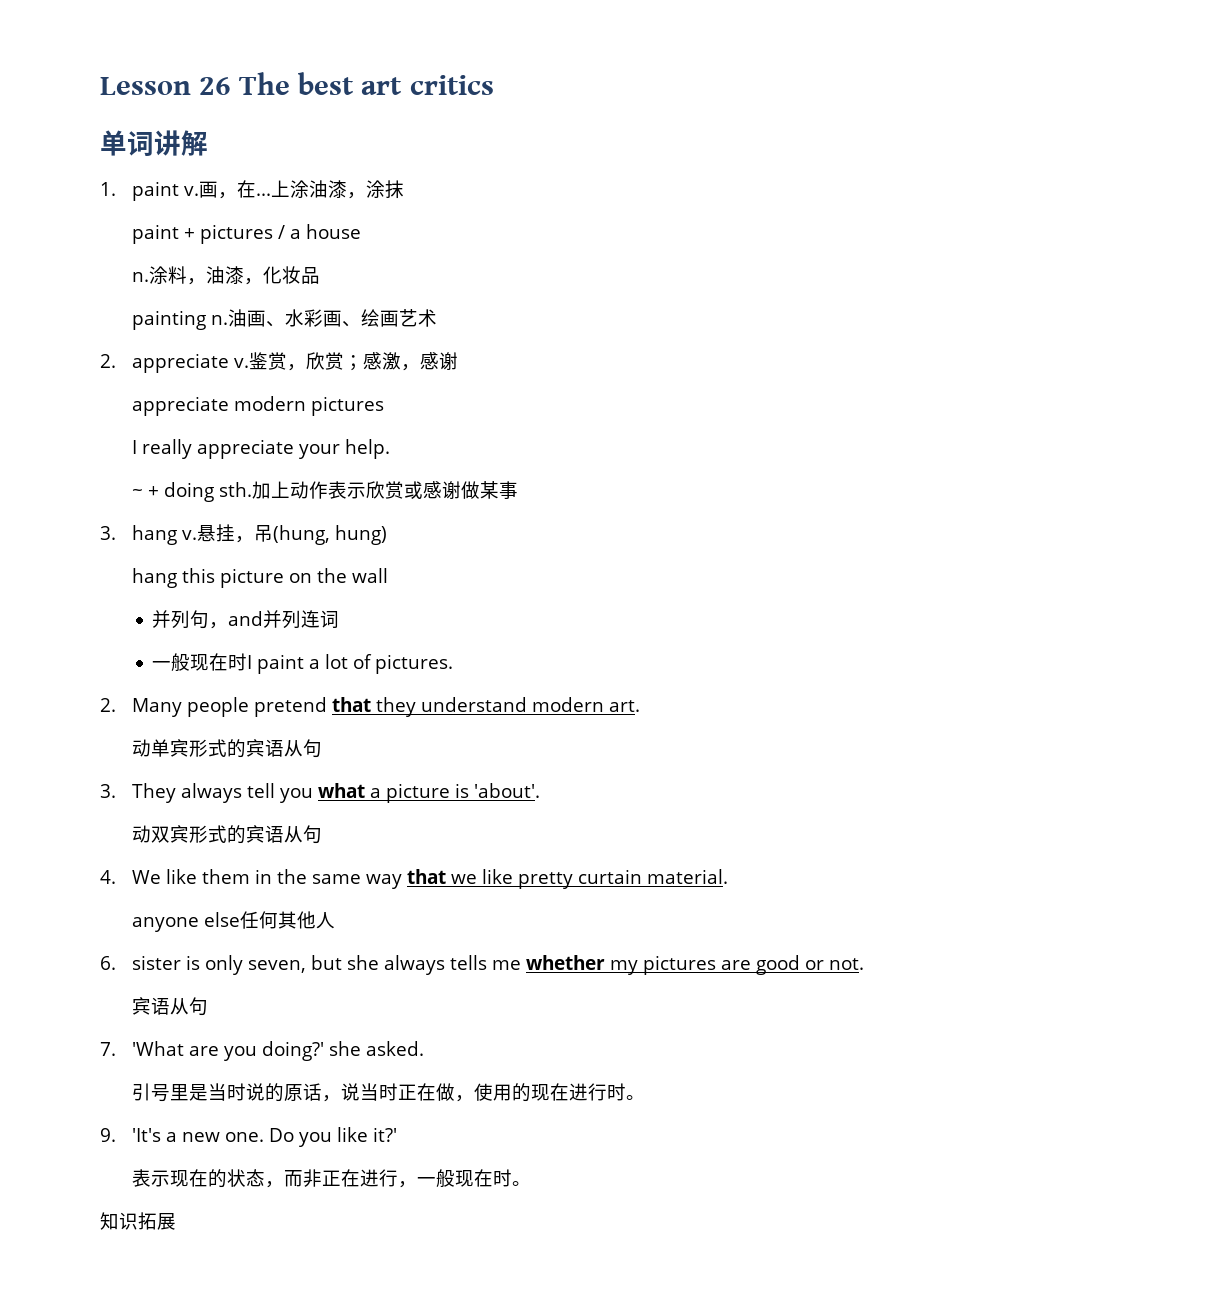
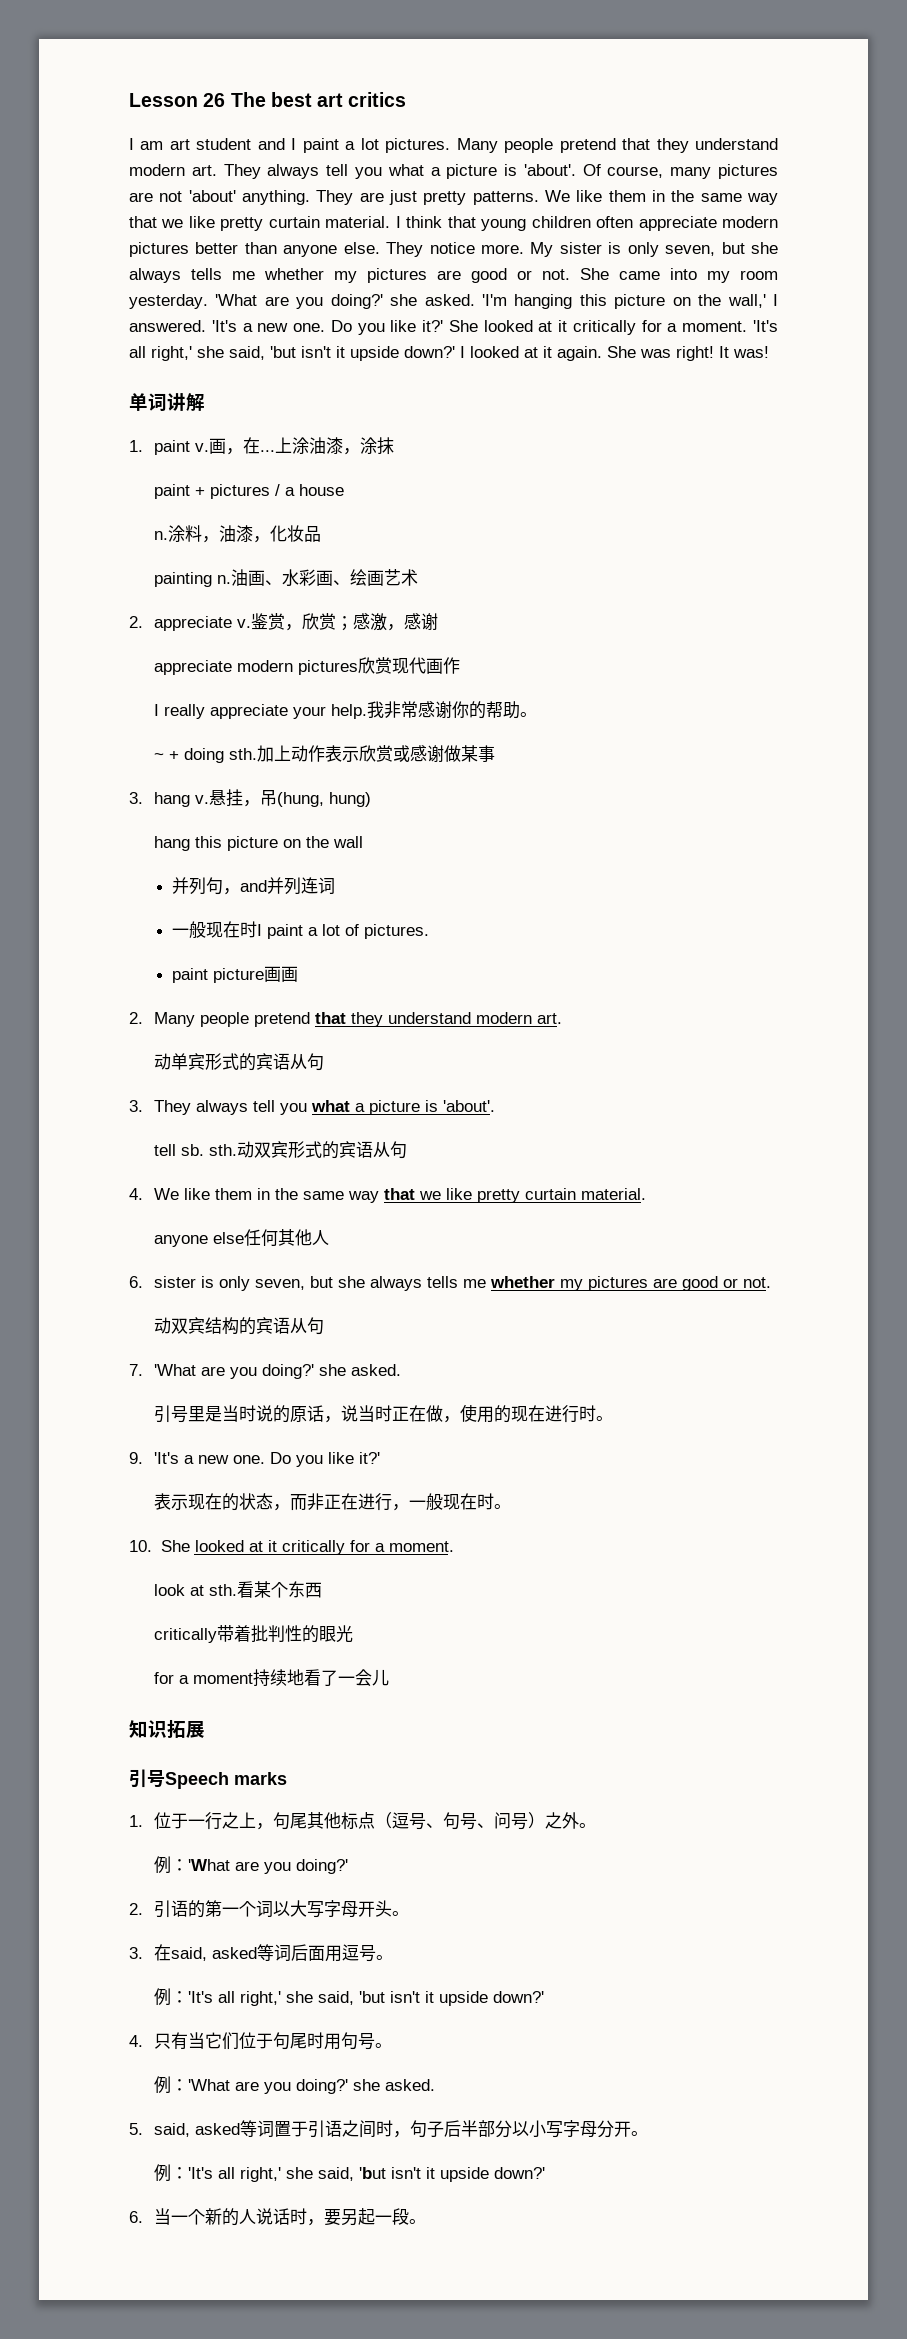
+ I am art student and I paint a lot pictures. Many people pretend that they understand modern art. They always tell you what a picture is 'about'. Of course, many pictures are not 'about' anything. They are just pretty patterns. We like them in the same way that we like pretty curtain material. I think that young children often appreciate modern pictures better than anyone else. They notice more. My sister is only seven, but she always tells me whether my pictures are good or not. She came into my room yesterday. 'What are you doing?' she asked. 'I'm hanging this picture on the wall,' I answered. 'It's a new one. Do you like it?' She looked at it critically for a moment. 'It's all right,' she said, 'but isn't it upside down?' I looked at it again. She was right! It was!
- appreciate modern pictures
+ appreciate modern pictures欣赏现代画作
+ 我非常感谢你的帮助。
+ paint picture画画
+ tell sb. sth.
  6. sister is only seven, but she always tells me whether my pictures are good or not.
- 宾语从句
+ 动双宾结构的宾语从句
+ 10. She looked at it critically for a moment.
+ look at sth.看某个东西
+ critically带着批判性的眼光
+ for a moment持续地看了一会儿
  知识拓展
+ 引号Speech marks
+ 1.位于一行之上，句尾其他标点（逗号、句号、问号）之外。
+ 例：'What are you doing?'
+ 2.引语的第一个词以大写字母开头。
+ 3.在said, asked等词后面用逗号。
+ 例：'It's all right,' she said, 'but isn't it upside down?'
+ 4.只有当它们位于句尾时用句号。
+ 例：'What are you doing?' she asked.
+ 5. said, asked等词置于引语之间时，句子后半部分以小写字母分开。
+ 例：'It's all right,' she said, 'but isn't it upside down?'
+ 6.当一个新的人说话时，要另起一段。

